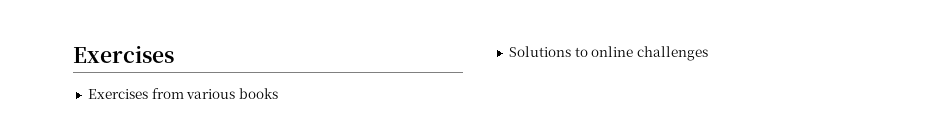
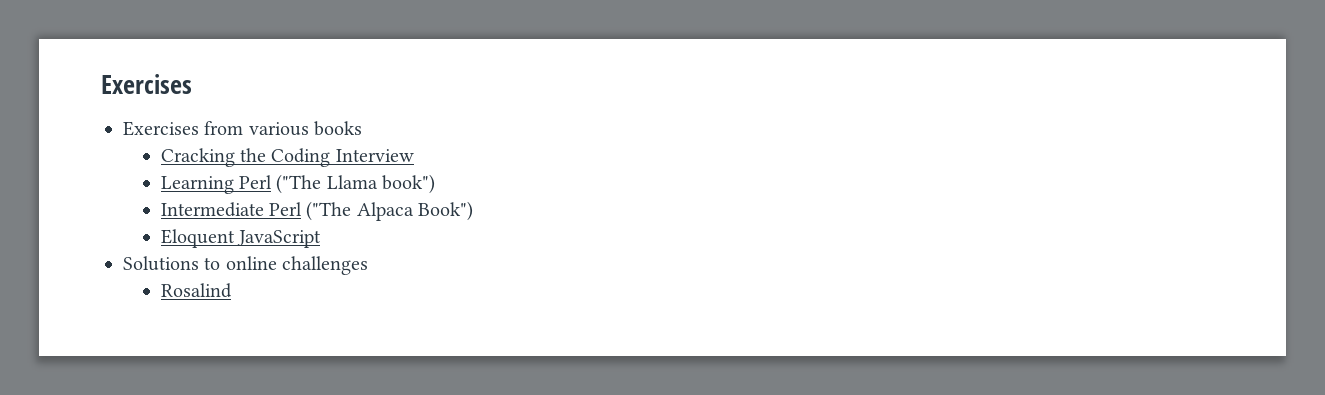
+ Cracking the Coding Interview
+ Learning Perl ("The Llama book")
+ Intermediate Perl ("The Alpaca Book")
+ Eloquent JavaScript
+ Rosalind

